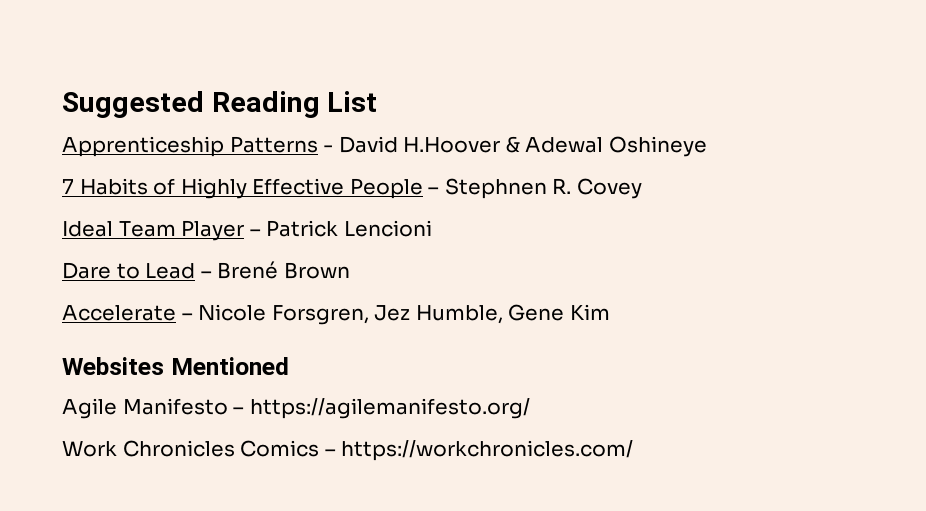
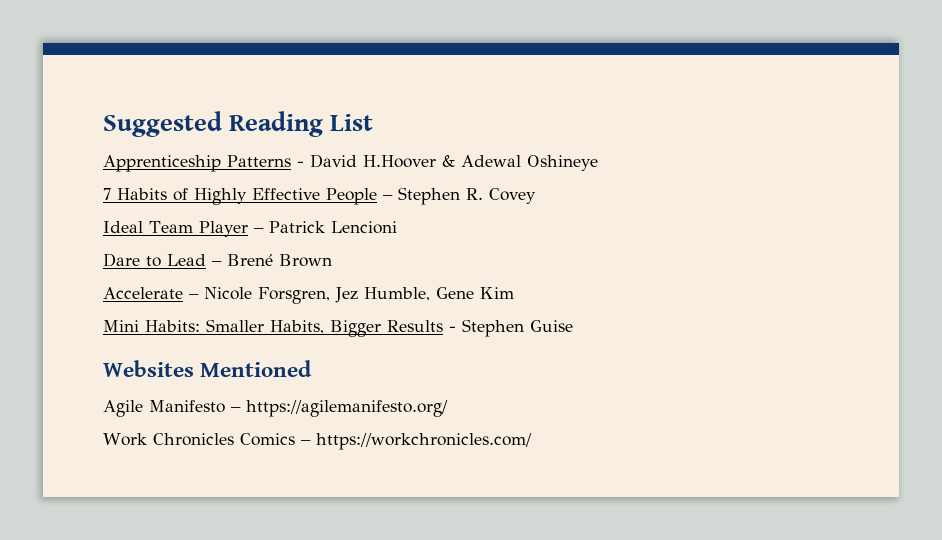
- 7 Habits of Highly Effective People – Stephnen R. Covey
+ 7 Habits of Highly Effective People – Stephen R. Covey
+ Mini Habits: Smaller Habits, Bigger Results - Stephen Guise

